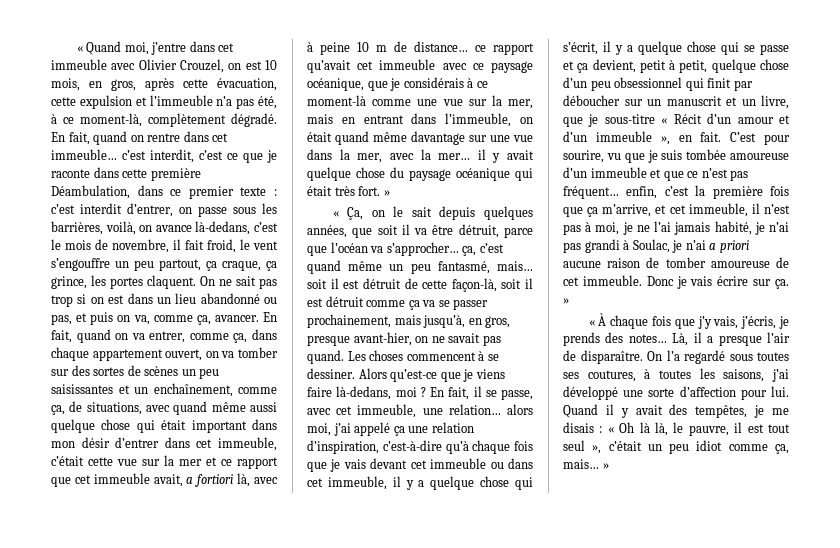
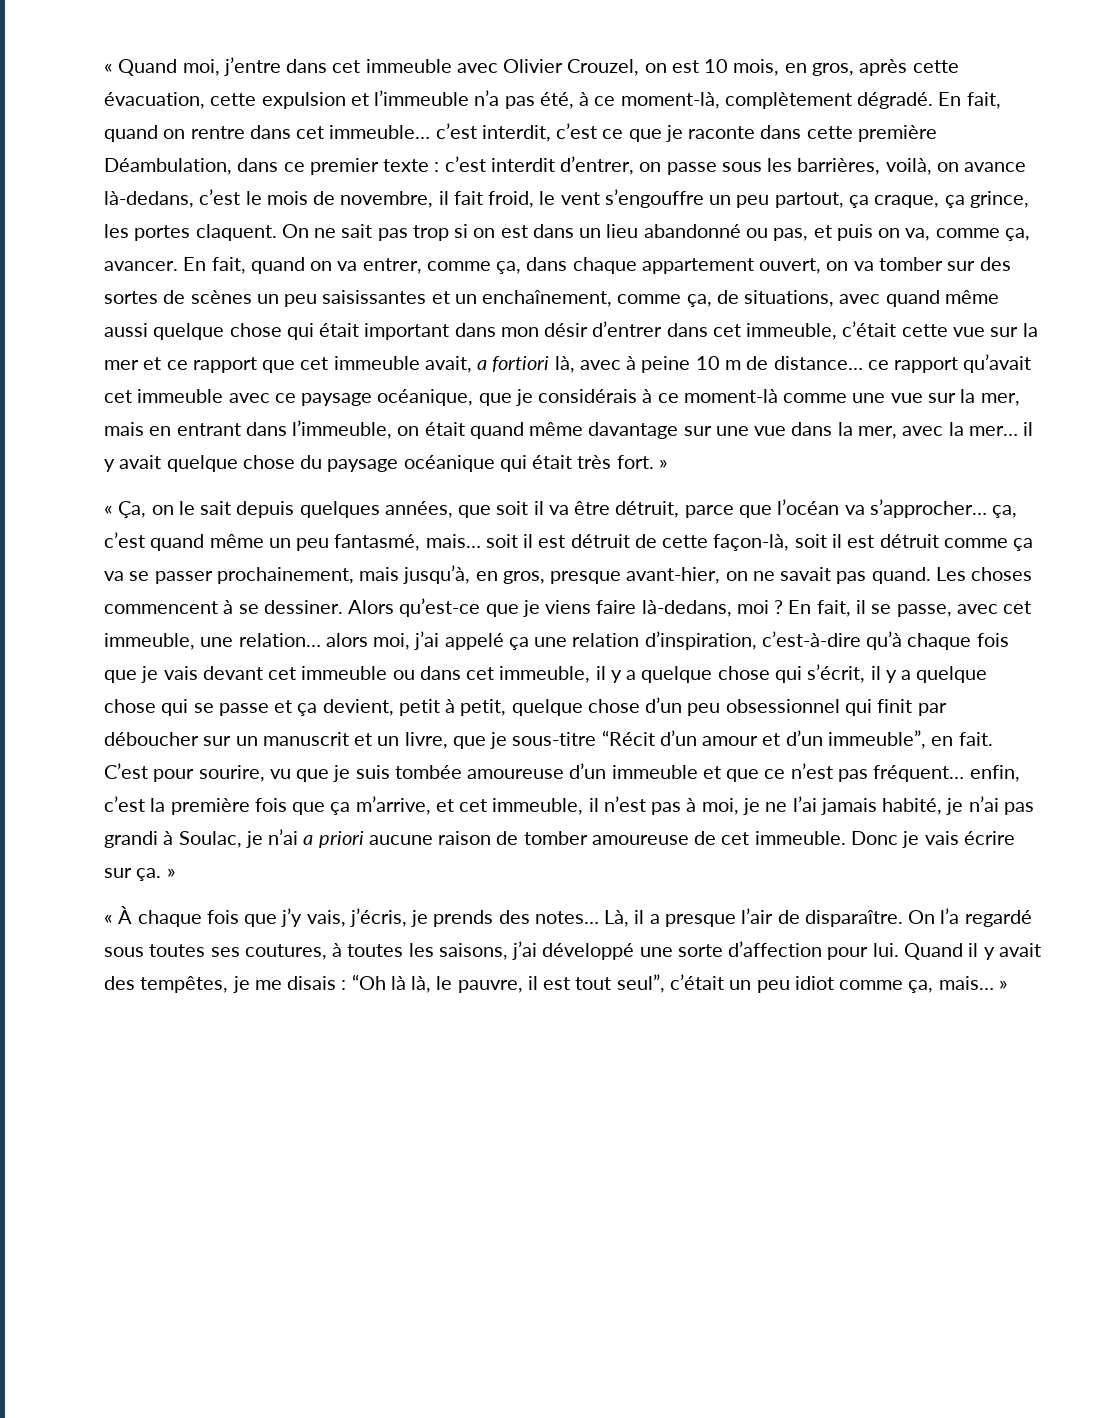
- En fait, il se passe, avec cet immeuble, une relation… alors moi, j’ai appelé ça une relation d’inspiration, c’est-à-dire qu’à chaque fois que je vais devant cet immeuble ou dans cet immeuble, il y a quelque chose qui s’écrit, il y a quelque chose qui se passe et ça devient, petit à petit, quelque chose d’un peu obsessionnel qui finit par déboucher sur un manuscrit et un livre, que je sous-titre « Récit d’un amour et d’un immeuble », en fait.
+ En fait, il se passe, avec cet immeuble, une relation… alors moi, j’ai appelé ça une relation d’inspiration, c’est-à-dire qu’à chaque fois que je vais devant cet immeuble ou dans cet immeuble, il y a quelque chose qui s’écrit, il y a quelque chose qui se passe et ça devient, petit à petit, quelque chose d’un peu obsessionnel qui finit par déboucher sur un manuscrit et un livre, que je sous-titre “Récit d’un amour et d’un immeuble”, en fait.
- Quand il y avait des tempêtes, je me disais : « Oh là là, le pauvre, il est tout seul », c’était un peu idiot comme ça, mais… »
+ Quand il y avait des tempêtes, je me disais : “Oh là là, le pauvre, il est tout seul”, c’était un peu idiot comme ça, mais… »

